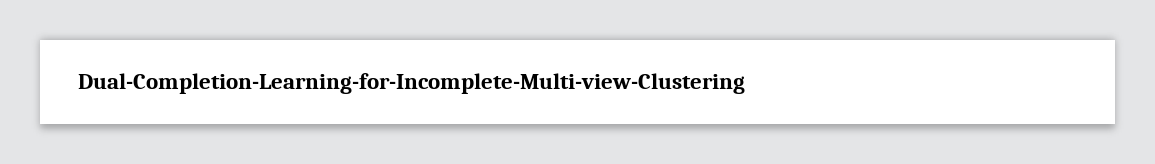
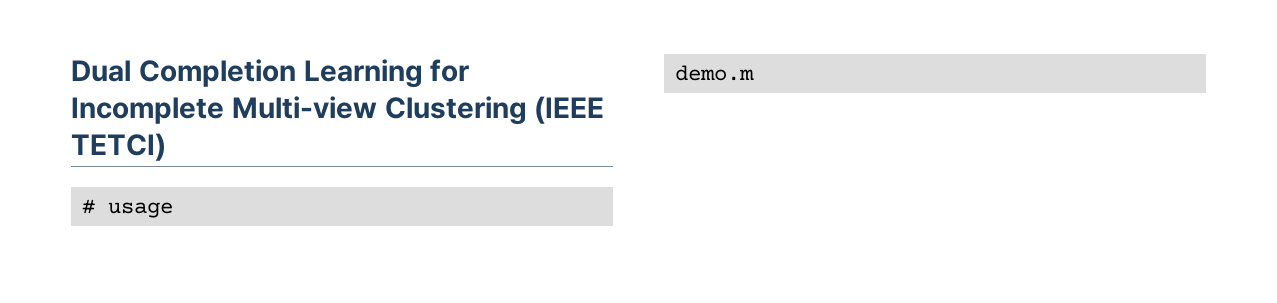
- Dual-Completion-Learning-for-Incomplete-Multi-view-Clustering
+ Dual Completion Learning for Incomplete Multi-view Clustering (IEEE TETCI)
+ # usage
+ demo.m

